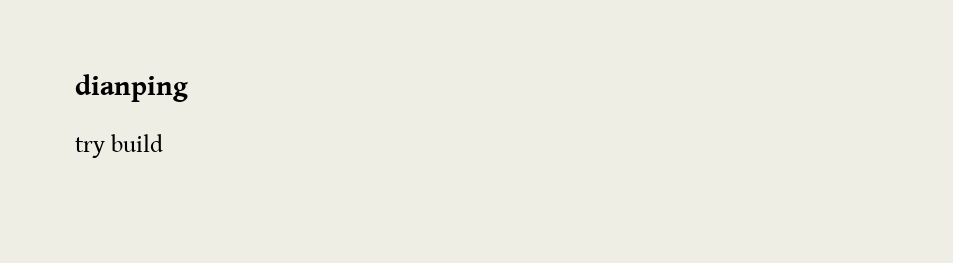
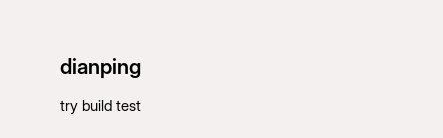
- try build
+ try build test

